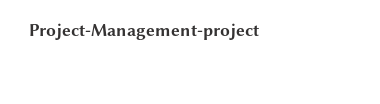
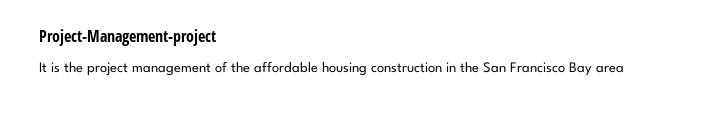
+ It is the project management of the affordable housing construction in the San Francisco Bay area

